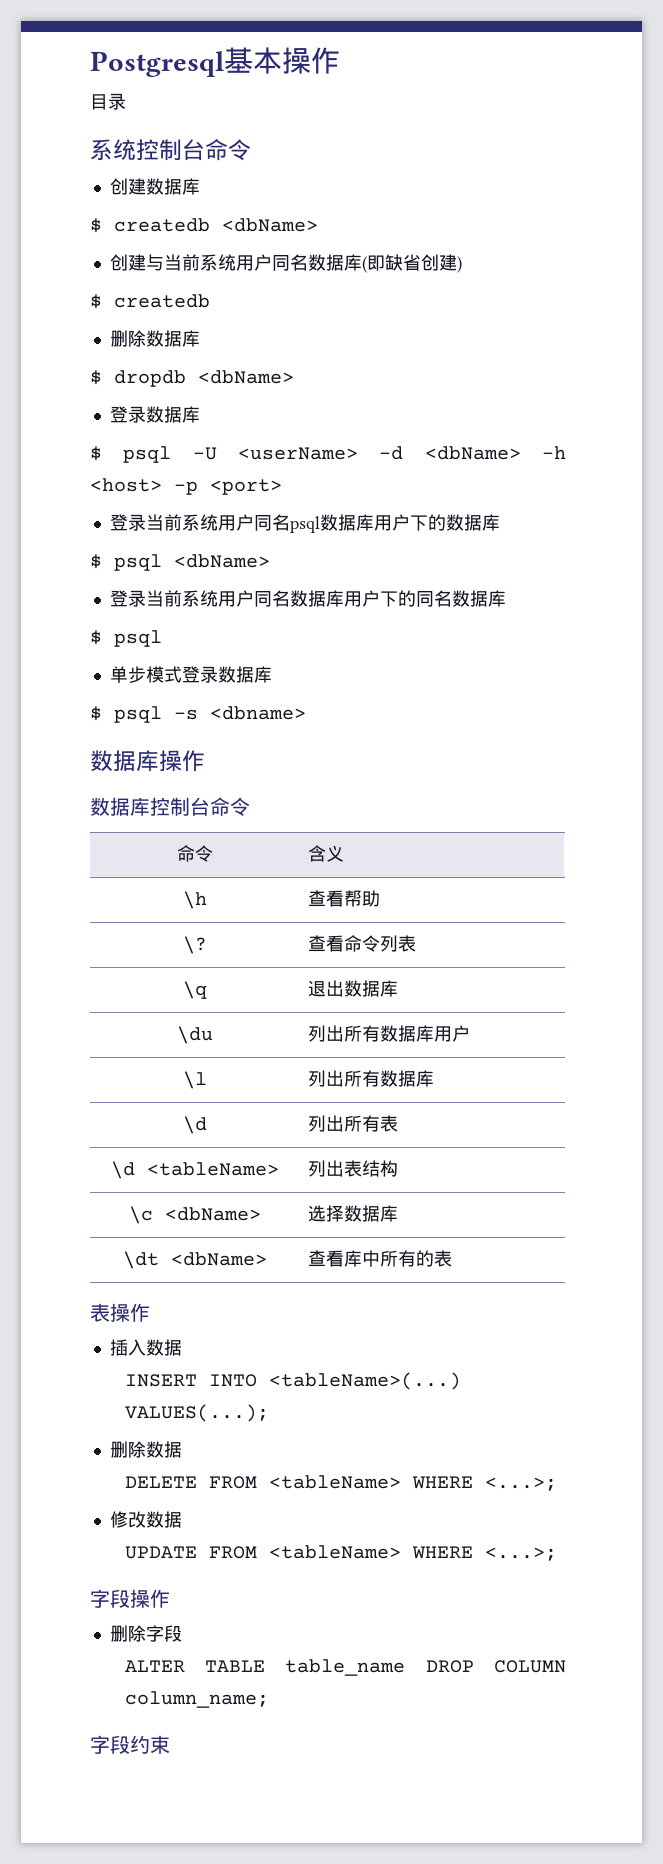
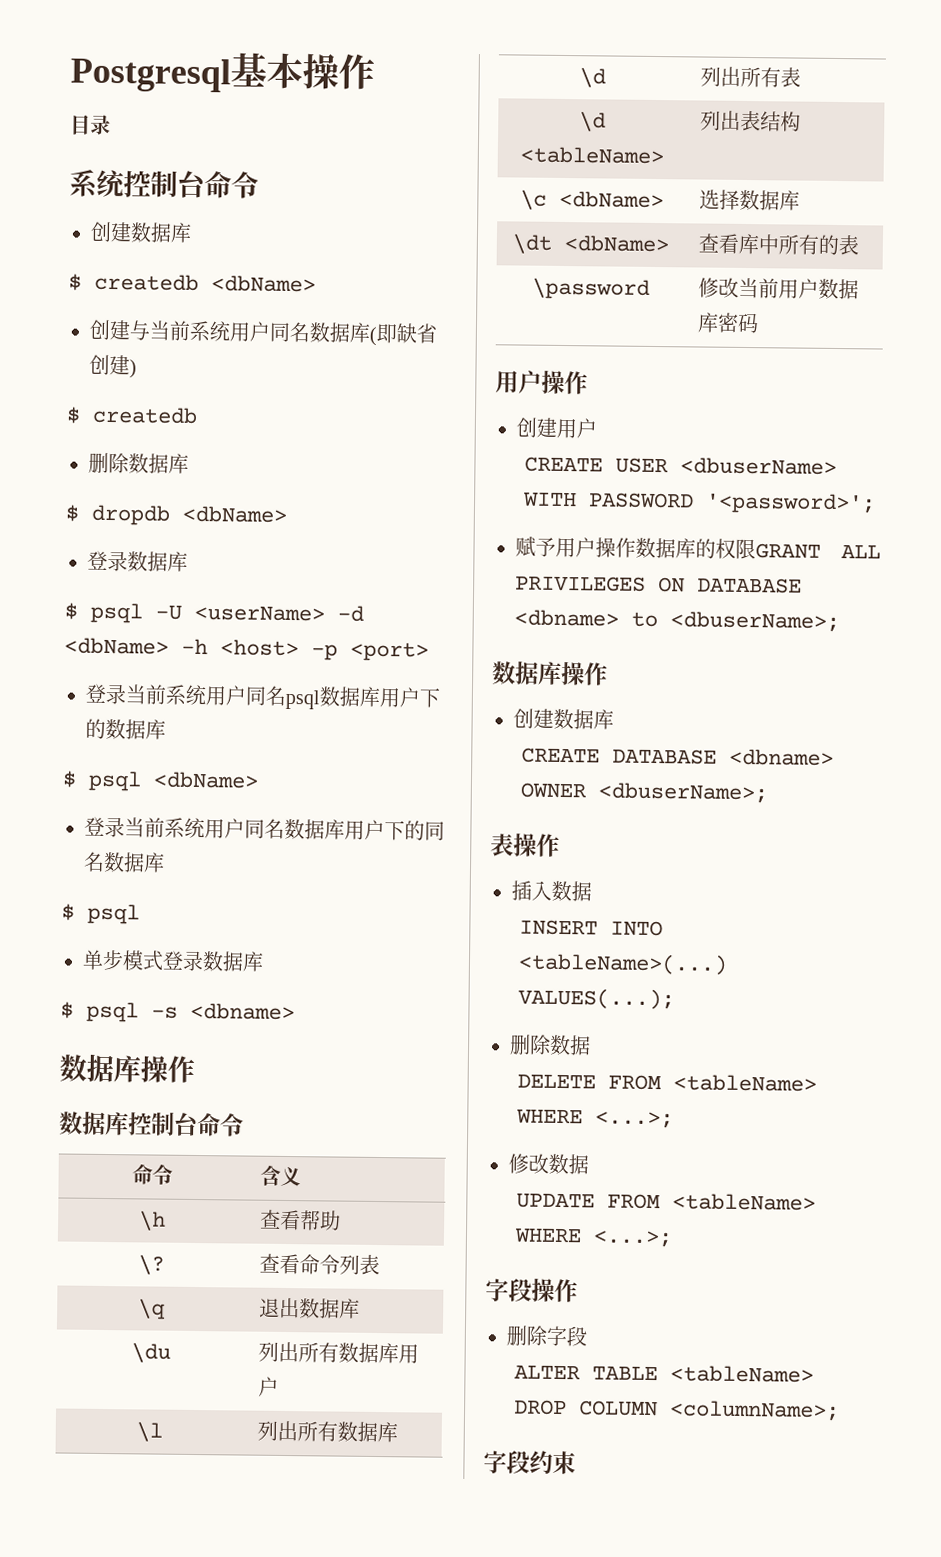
+ \password | 修改当前用户数据库密码
+ 用户操作
+ 创建用户
+ CREATE USER <dbuserName> WITH PASSWORD '<password>';
+ 赋予用户操作数据库的权限GRANT ALL PRIVILEGES ON DATABASE <dbname> to <dbuserName>;
+ 数据库操作
+ 创建数据库
+ CREATE DATABASE <dbname> OWNER <dbuserName>;
- ALTER TABLE table_name DROP COLUMN column_name;
+ ALTER TABLE <tableName> DROP COLUMN <columnName>;

